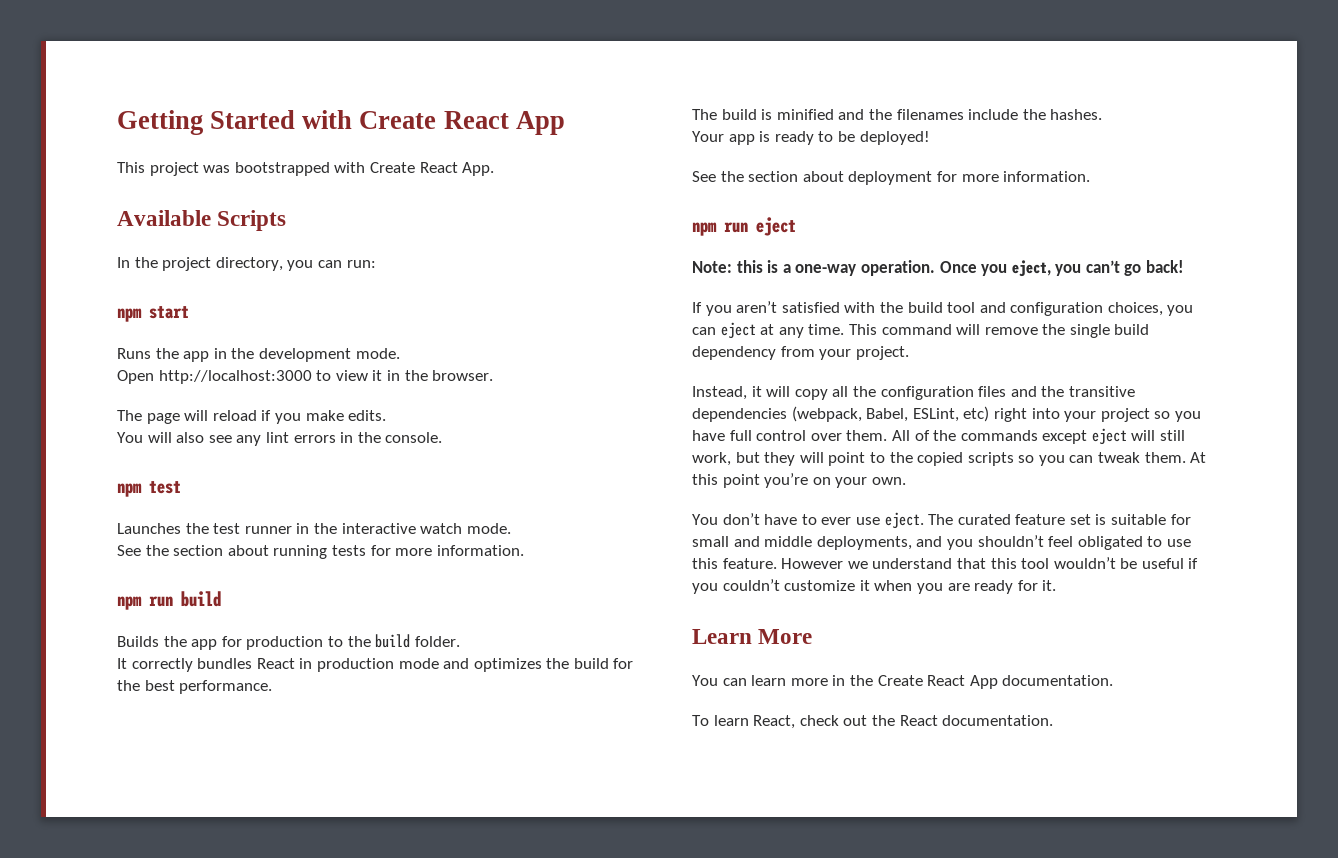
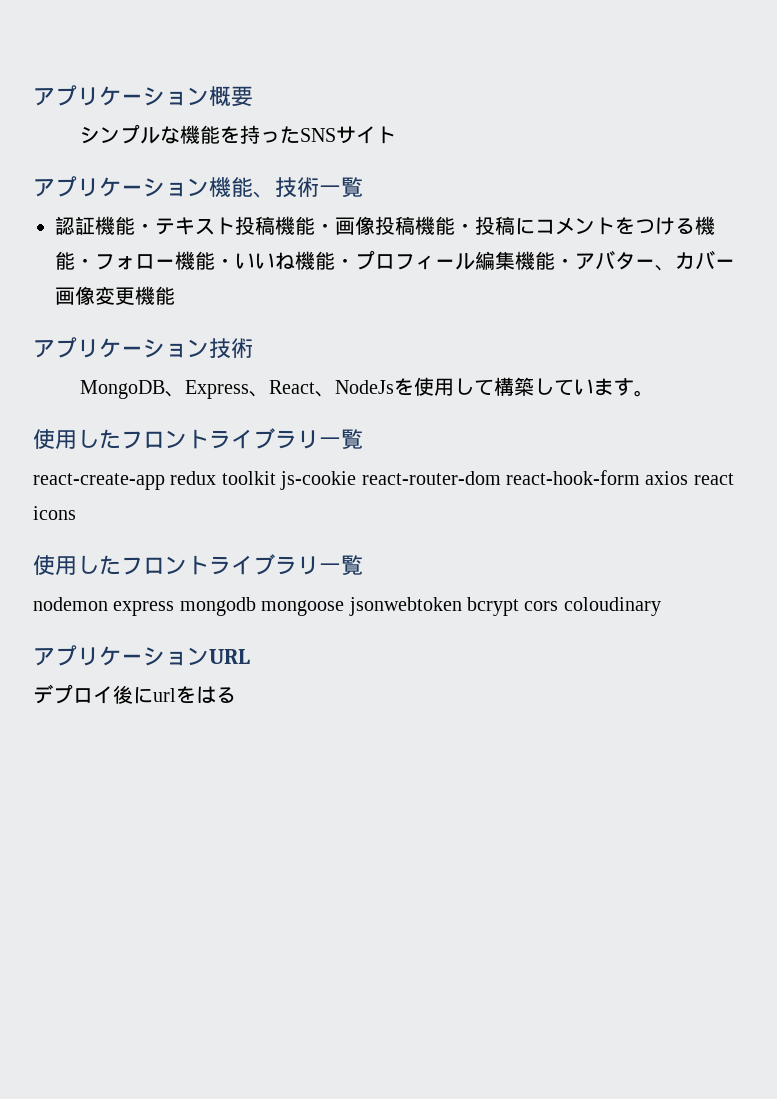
- Getting Started with Create React App
- This project was bootstrapped with Create React App.
- Available Scripts
- In the project directory, you can run:
- npm start
- Runs the app in the development mode.
- Open http://localhost:3000 to view it in the browser.
- The page will reload if you make edits.
- You will also see any lint errors in the console.
- npm test
- Launches the test runner in the interactive watch mode.
- See the section about running tests for more information.
- npm run build
- Builds the app for production to the build folder.
- It correctly bundles React in production mode and optimizes the build for the best performance.
- The build is minified and the filenames include the hashes.
- Your app is ready to be deployed!
- See the section about deployment for more information.
- npm run eject
- Note: this is a one-way operation. Once you eject, you can’t go back!
- If you aren’t satisfied with the build tool and configuration choices, you can eject at any time. This command will remove the single build dependency from your project.
- Instead, it will copy all the configuration files and the transitive dependencies (webpack, Babel, ESLint, etc) right into your project so you have full control over them. All of the commands except eject will still work, but they will point to the copied scripts so you can tweak them. At this point you’re on your own.
- You don’t have to ever use eject. The curated feature set is suitable for small and middle deployments, and you shouldn’t feel obligated to use this feature. However we understand that this tool wouldn’t be useful if you couldn’t customize it when you are ready for it.
- Learn More
- You can learn more in the Create React App documentation.
- To learn React, check out the React documentation.
+ アプリケーション概要
+ シンプルな機能を持ったSNSサイト
+ アプリケーション機能、技術一覧
+ 認証機能・テキスト投稿機能・画像投稿機能・投稿にコメントをつける機能・フォロー機能・いいね機能・プロフィール編集機能・アバター、カバー画像変更機能
+ アプリケーション技術
+ MongoDB、Express、React、NodeJsを使用して構築しています。
+ 使用したフロントライブラリ一覧
+ react-create-app redux toolkit js-cookie react-router-dom react-hook-form axios react icons
+ 使用したフロントライブラリ一覧
+ nodemon express mongodb mongoose jsonwebtoken bcrypt cors coloudinary
+ アプリケーションURL
+ デプロイ後にurlをはる

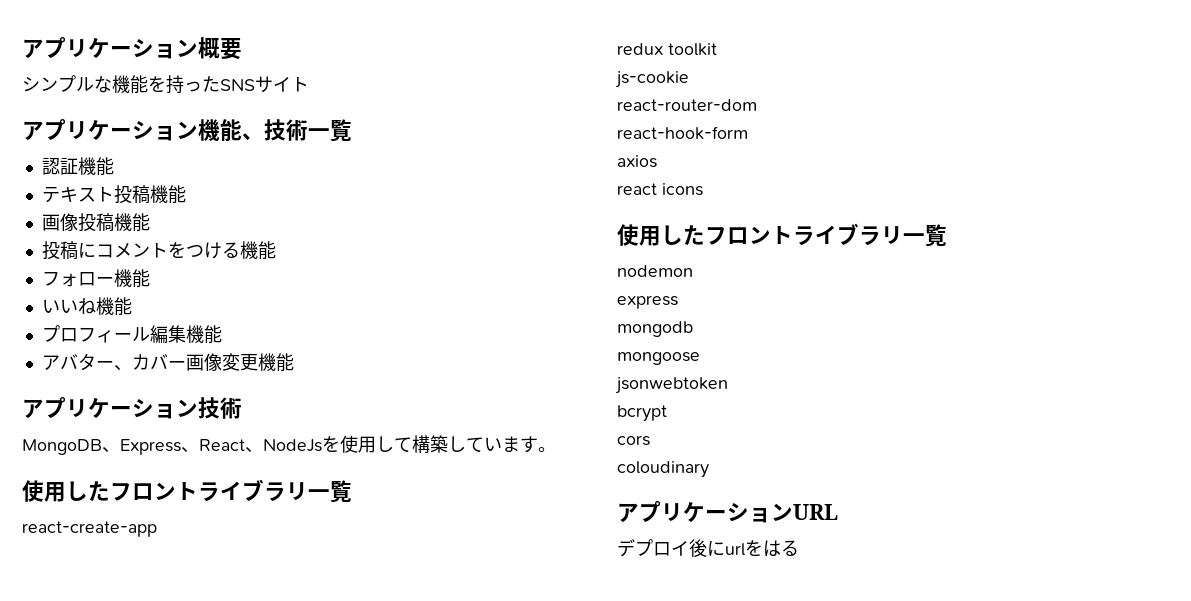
- 認証機能・テキスト投稿機能・画像投稿機能・投稿にコメントをつける機能・フォロー機能・いいね機能・プロフィール編集機能・アバター、カバー画像変更機能
+ 認証機能
+ テキスト投稿機能
+ 画像投稿機能
+ 投稿にコメントをつける機能
+ フォロー機能
+ いいね機能
+ プロフィール編集機能
+ アバター、カバー画像変更機能
- react-create-app redux toolkit js-cookie react-router-dom react-hook-form axios react icons
+ react-create-app
+ redux toolkit
+ js-cookie
+ react-router-dom
+ react-hook-form
+ axios
+ react icons
- nodemon express mongodb mongoose jsonwebtoken bcrypt cors coloudinary
+ nodemon
+ express
+ mongodb
+ mongoose
+ jsonwebtoken
+ bcrypt
+ cors
+ coloudinary

